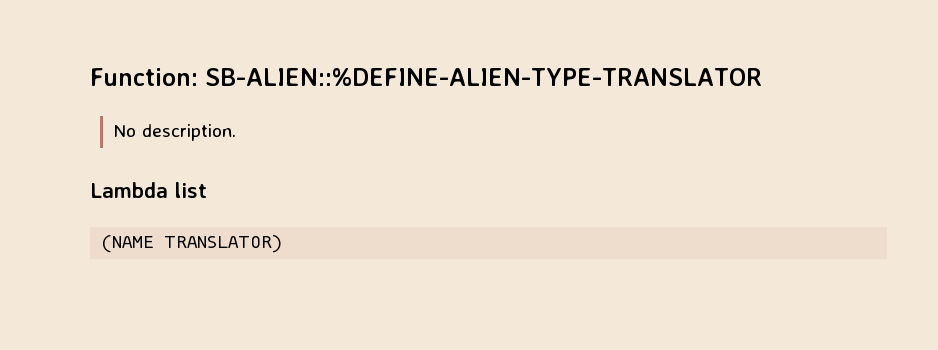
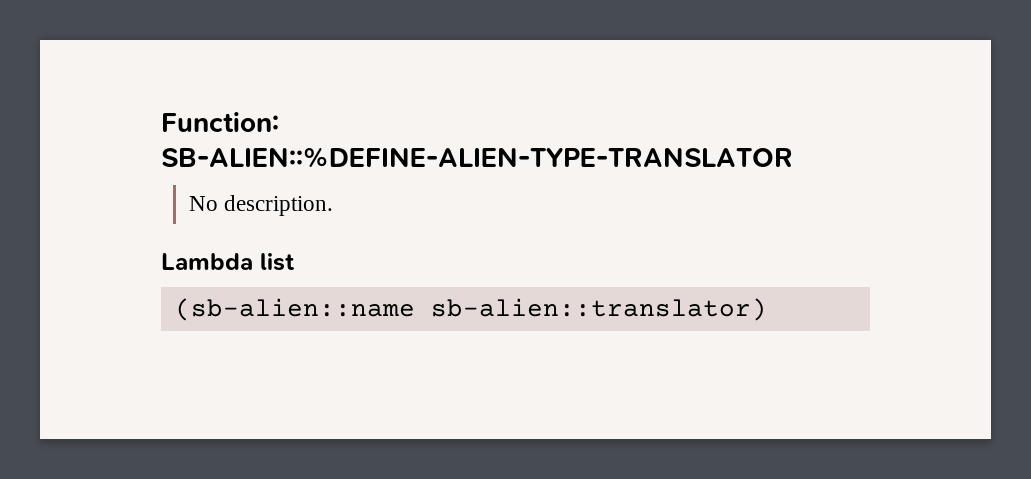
- (NAME TRANSLATOR)
+ (sb-alien::name sb-alien::translator)

